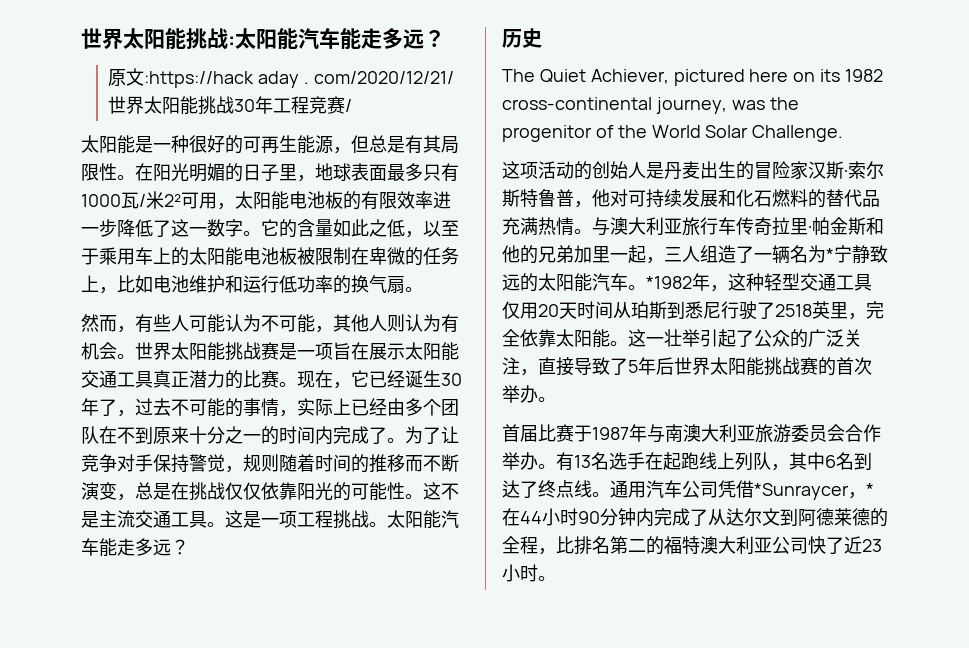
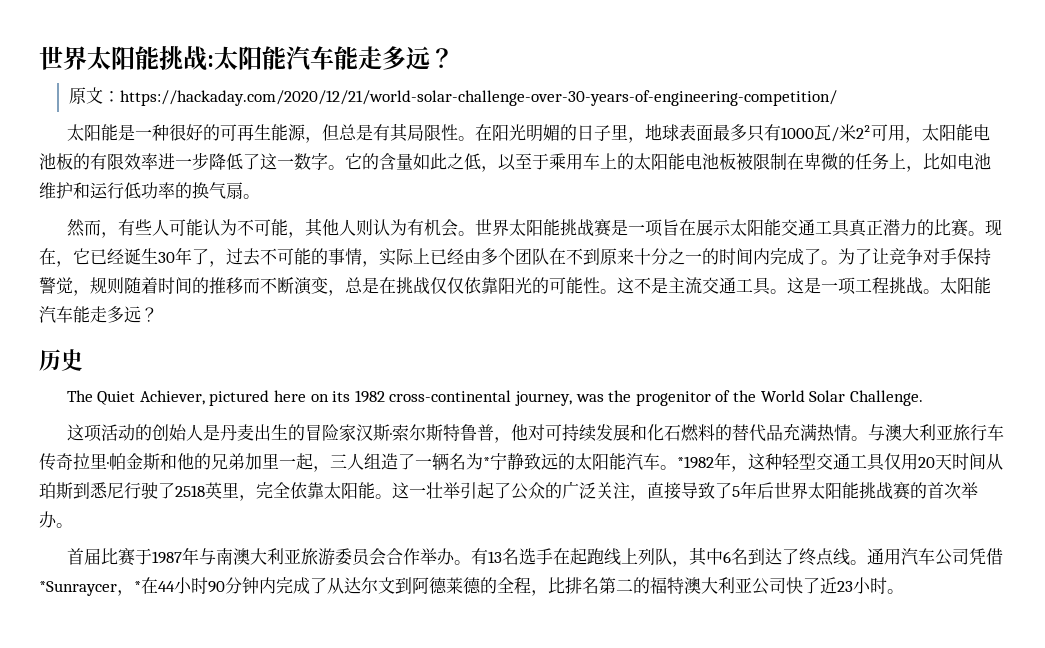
- 原文:https://hack aday . com/2020/12/21/世界太阳能挑战30年工程竞赛/
+ 原文：https://hackaday.com/2020/12/21/world-solar-challenge-over-30-years-of-engineering-competition/

